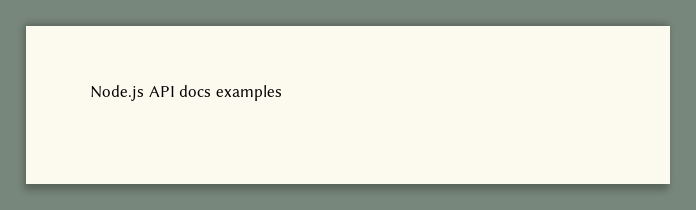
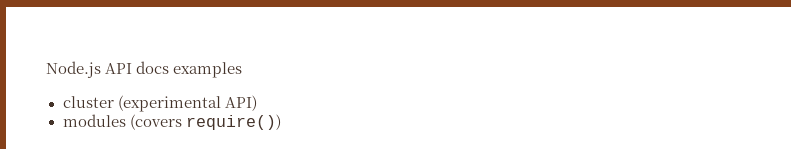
+ cluster (experimental API)
+ modules (covers require())

